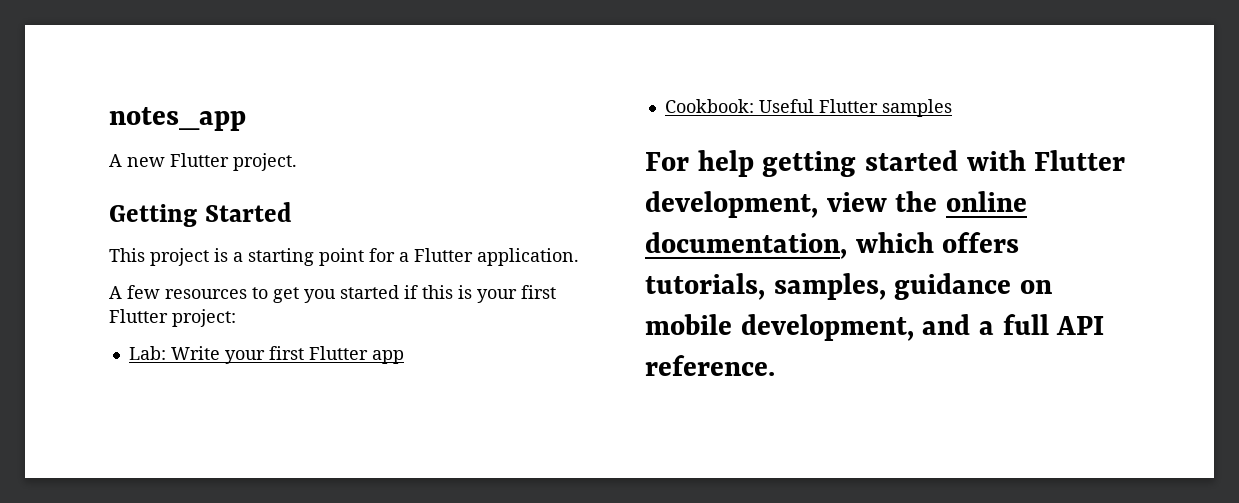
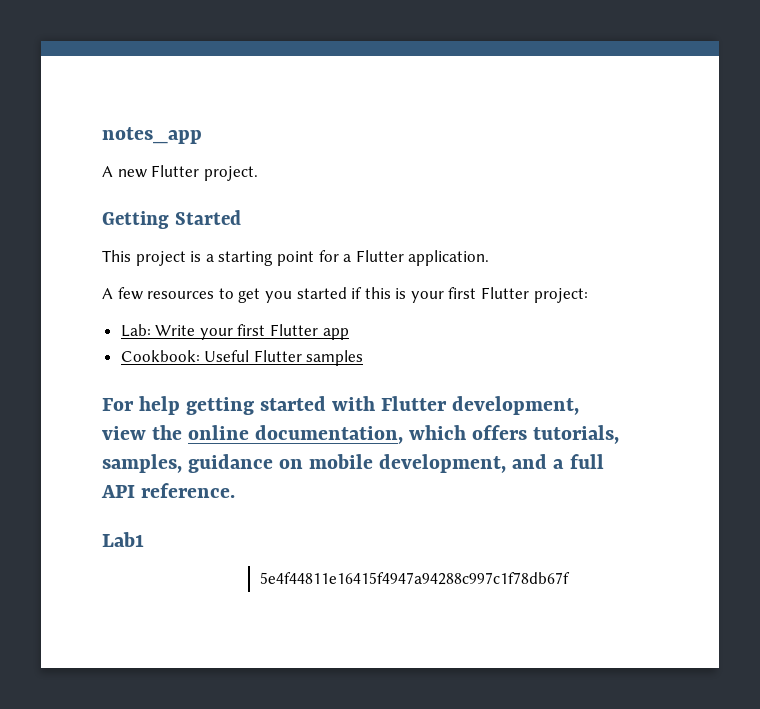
+ Lab1
+ 5e4f44811e16415f4947a94288c997c1f78db67f

